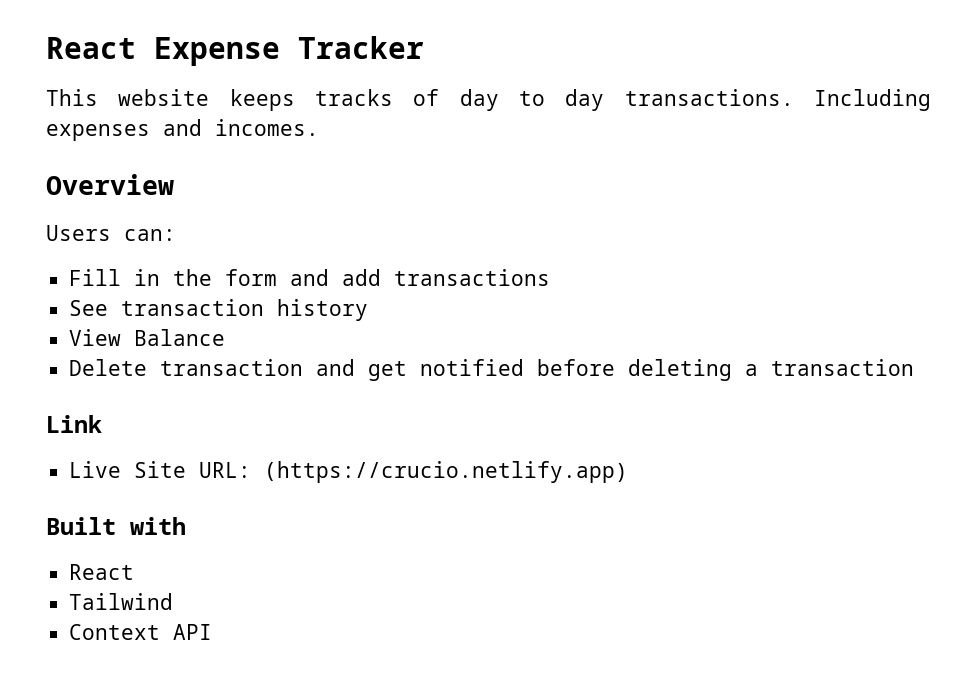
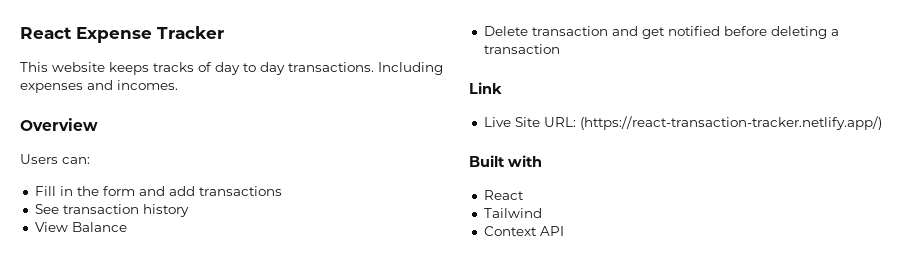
- Live Site URL: (https://crucio.netlify.app)
+ Live Site URL: (https://react-transaction-tracker.netlify.app/)

